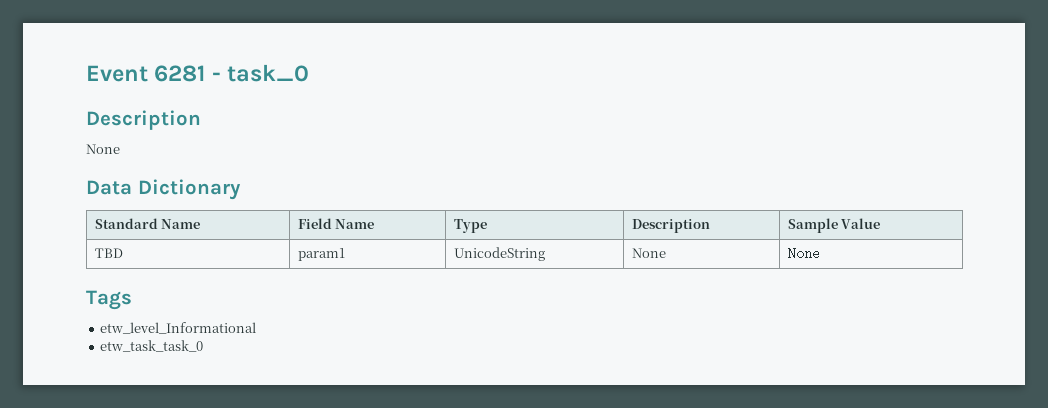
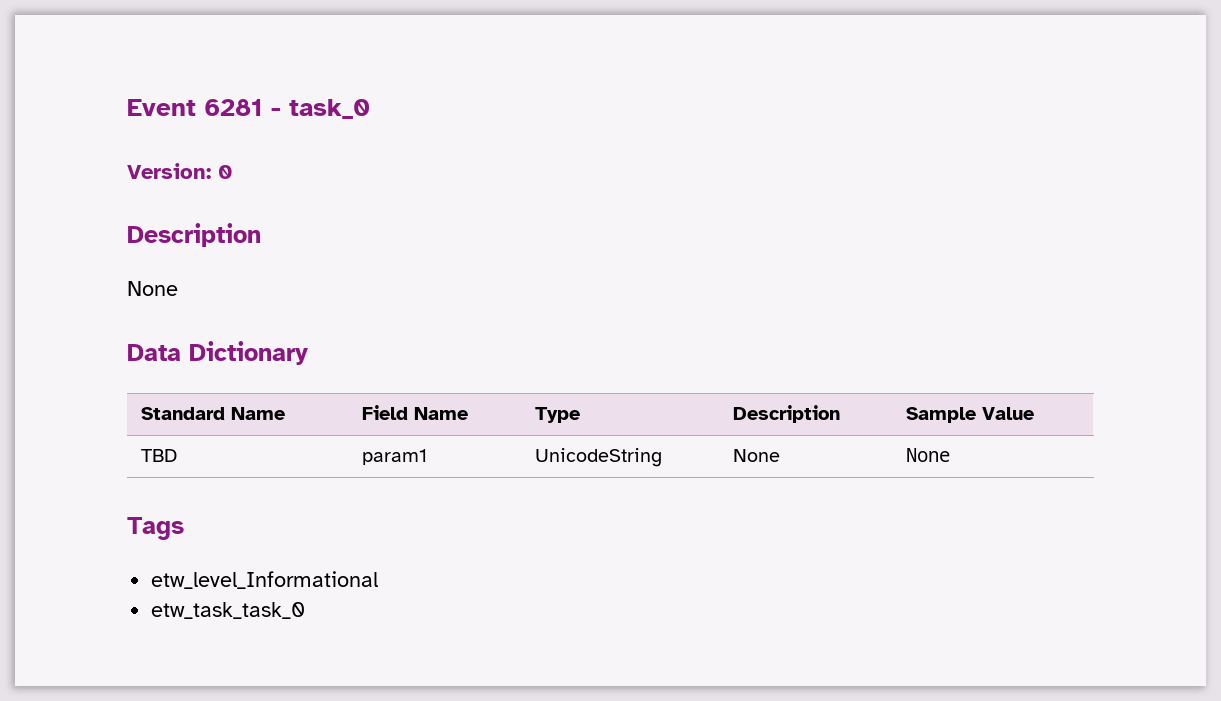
+ Version: 0

